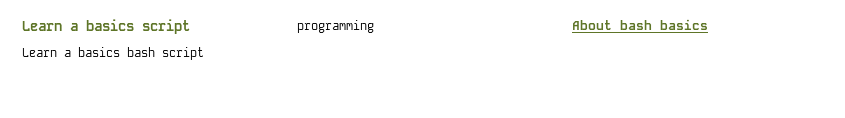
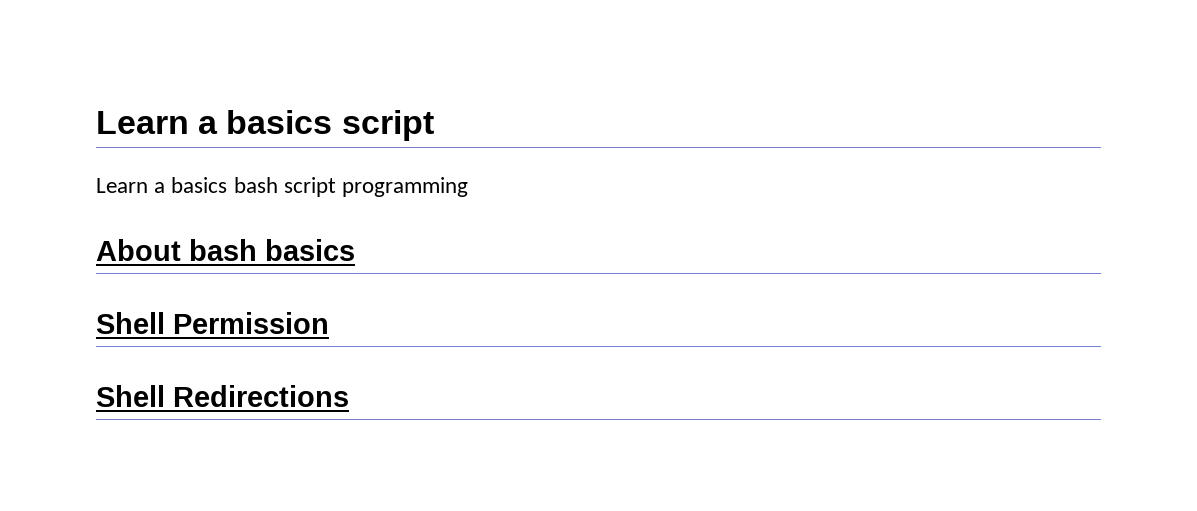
+ Shell Permission
+ Shell Redirections

